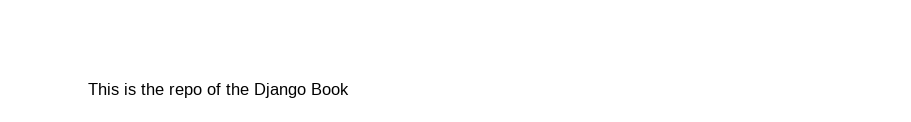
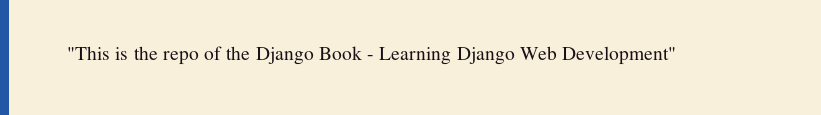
- This is the repo of the Django Book
+ "This is the repo of the Django Book - Learning Django Web Development"

